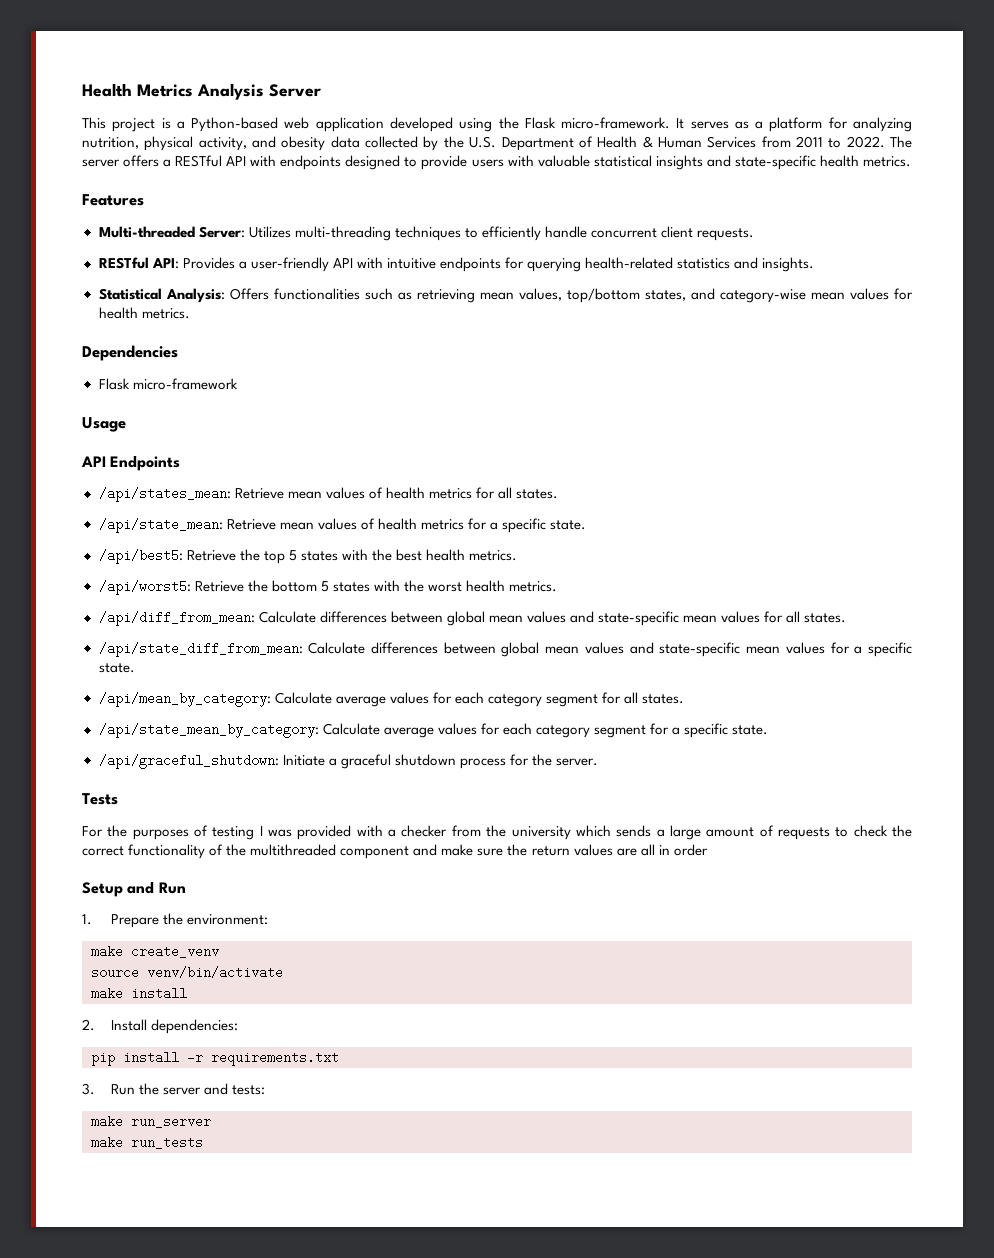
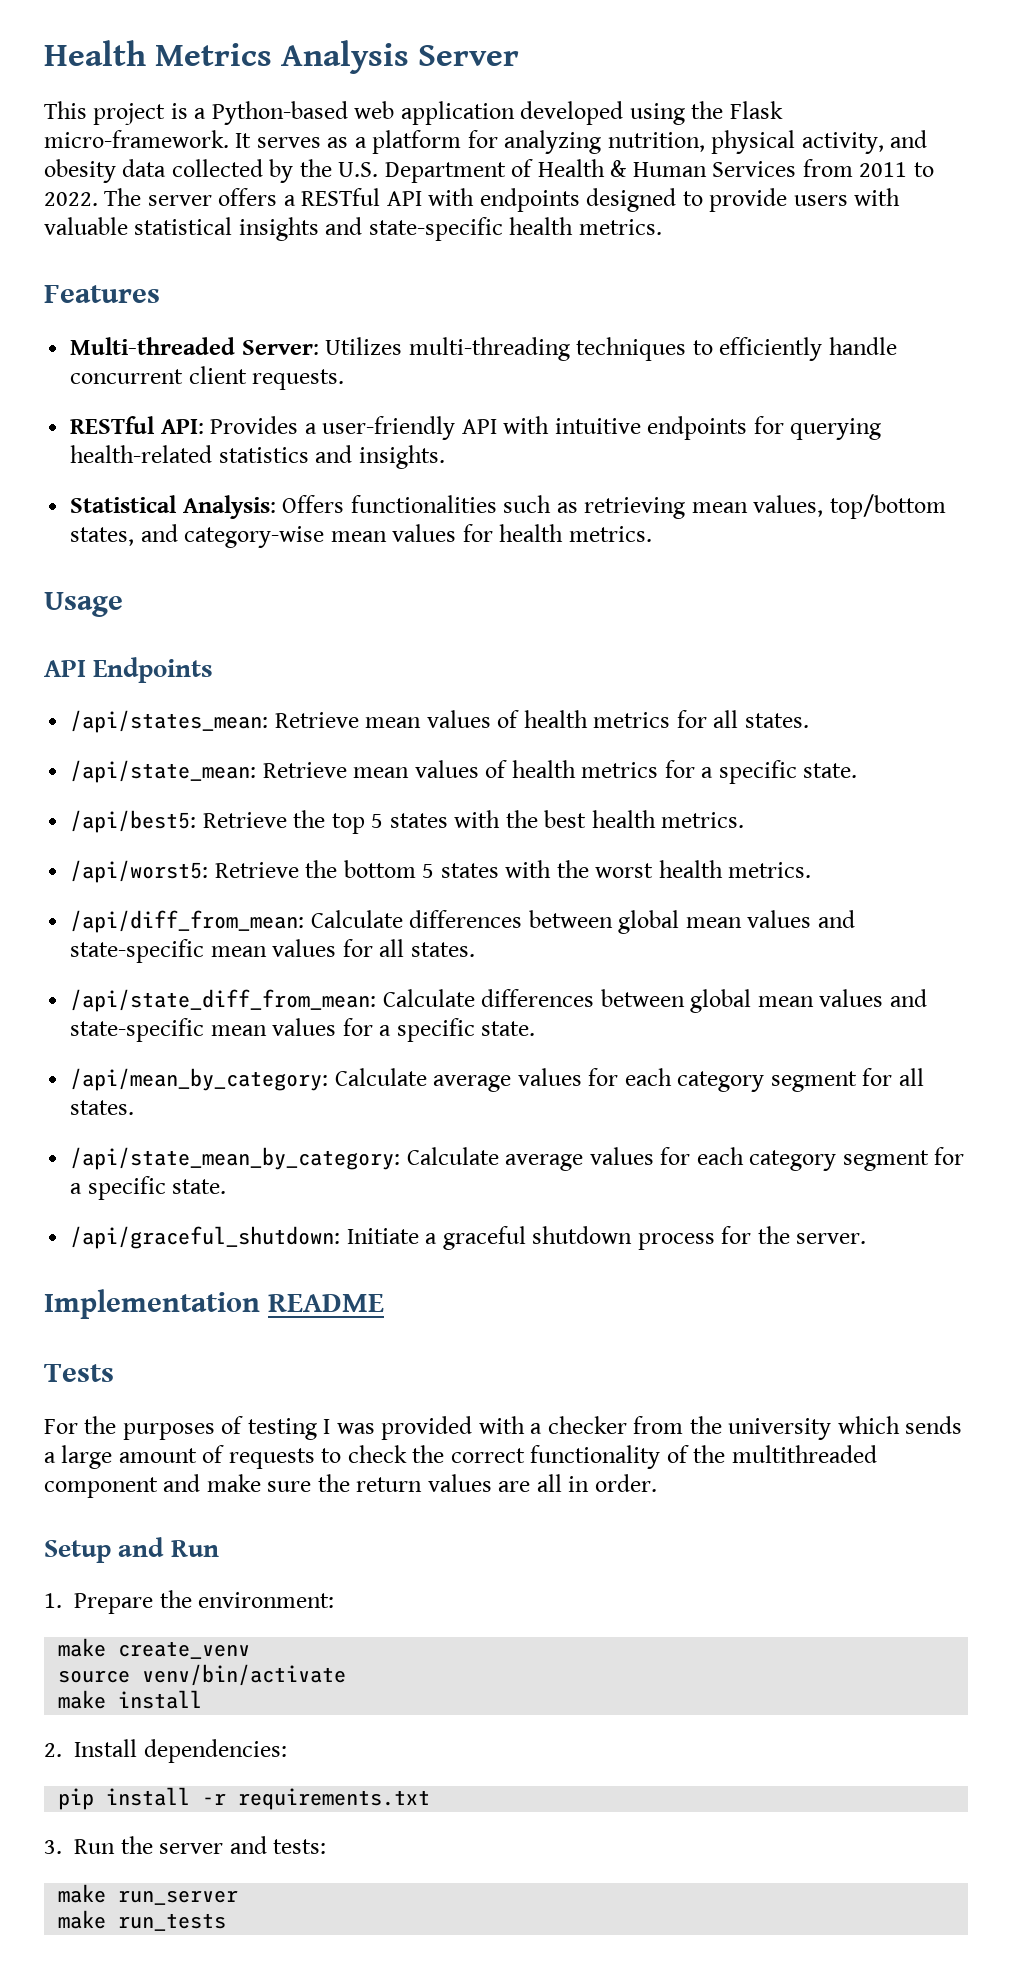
- Dependencies
- Flask micro-framework
+ Implementation README
- For the purposes of testing I was provided with a checker from the university which sends a large amount of requests to check the correct functionality of the multithreaded component and make sure the return values are all in order
+ For the purposes of testing I was provided with a checker from the university which sends a large amount of requests to check the correct functionality of the multithreaded component and make sure the return values are all in order.

